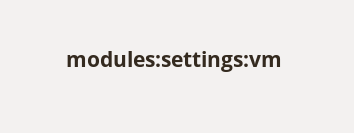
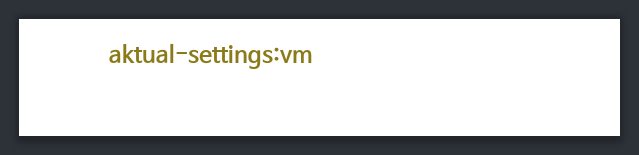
- modules:settings:vm
+ aktual-settings:vm

